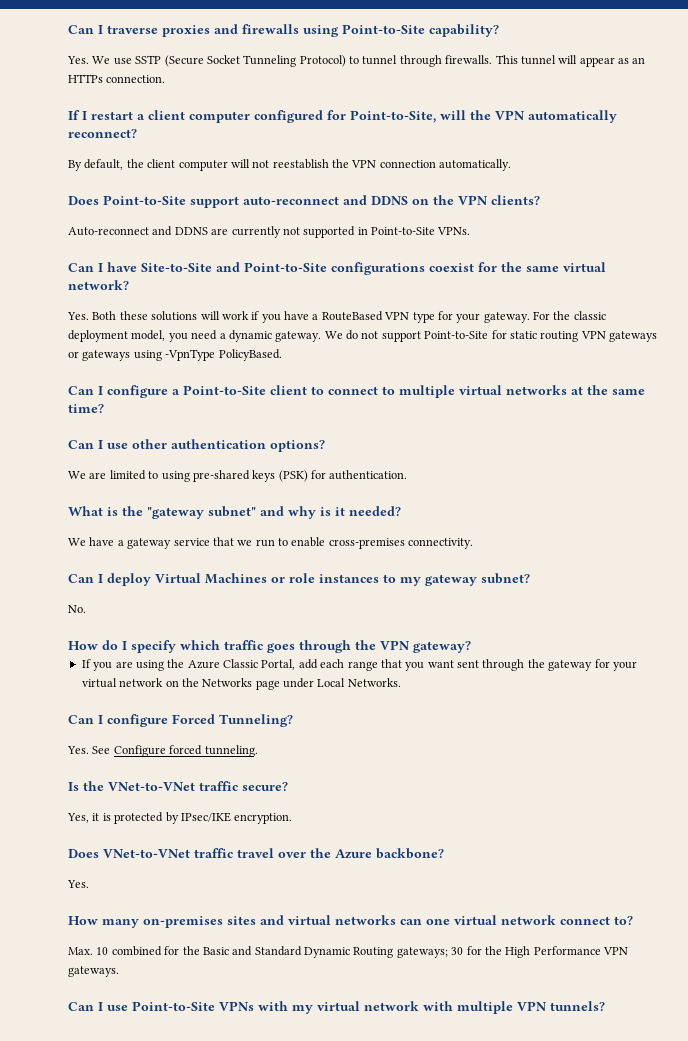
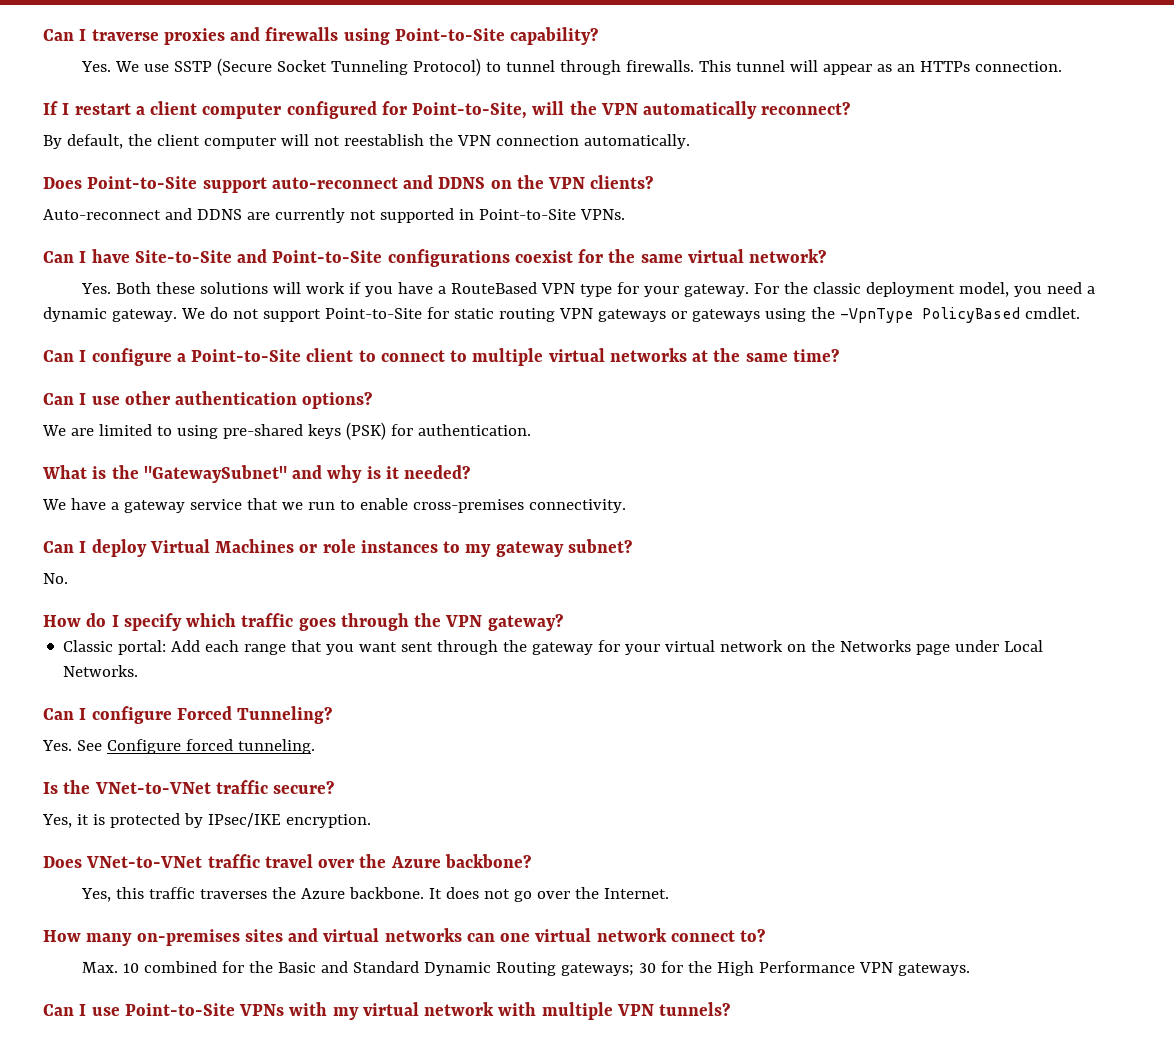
- We do not support Point-to-Site for static routing VPN gateways or gateways using -VpnType PolicyBased.
+ We do not support Point-to-Site for static routing VPN gateways or gateways using the -VpnType PolicyBased cmdlet.
- What is the "gateway subnet" and why is it needed?
+ What is the "GatewaySubnet" and why is it needed?
- If you are using the Azure Classic Portal, add each range that you want sent through the gateway for your virtual network on the Networks page under Local Networks.
+ Classic portal: Add each range that you want sent through the gateway for your virtual network on the Networks page under Local Networks.
  Does VNet-to-VNet traffic travel over the Azure backbone?
- Yes.
+ Yes, this traffic traverses the Azure backbone. It does not go over the Internet.

